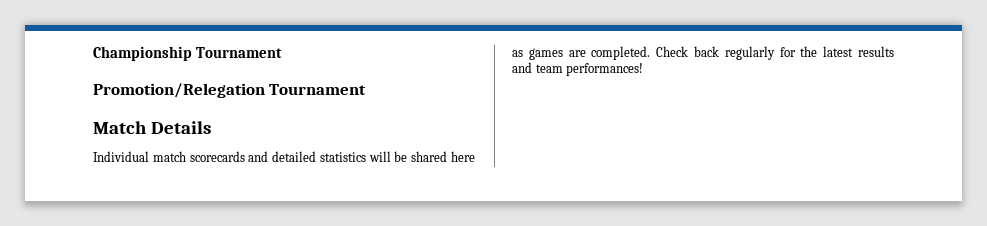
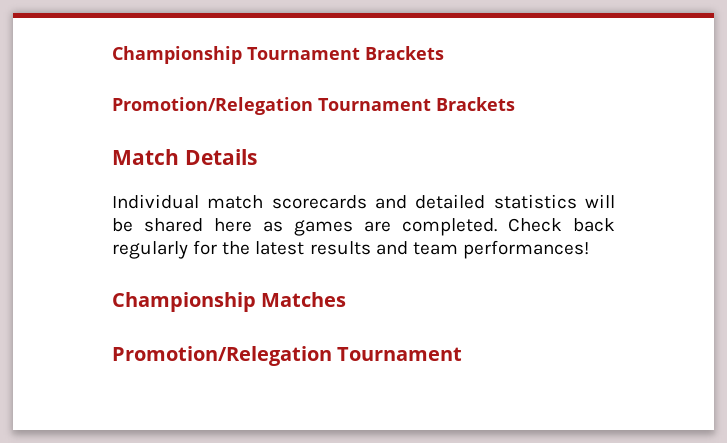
- Championship Tournament
- Promotion/Relegation Tournament
+ Championship Tournament Brackets
+ Promotion/Relegation Tournament Brackets
+ Championship Matches
+ Promotion/Relegation Tournament

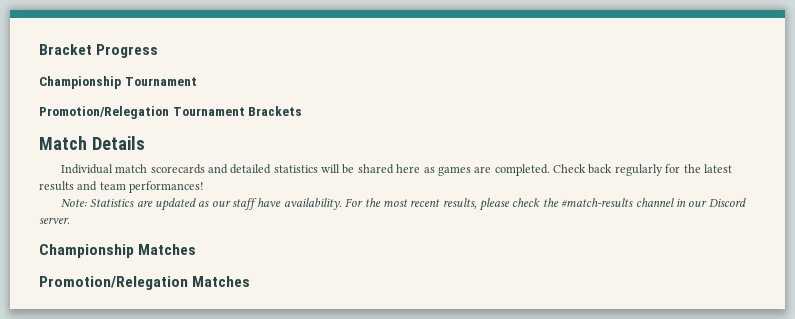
+ Bracket Progress
- Championship Tournament Brackets
+ Championship Tournament
+ Note: Statistics are updated as our staff have availability. For the most recent results, please check the #match-results channel in our Discord server.
  Championship Matches
- Promotion/Relegation Tournament
+ Promotion/Relegation Matches

